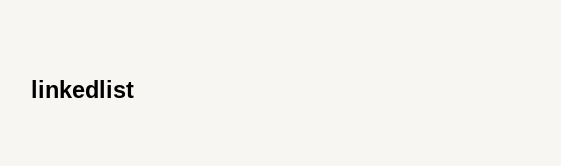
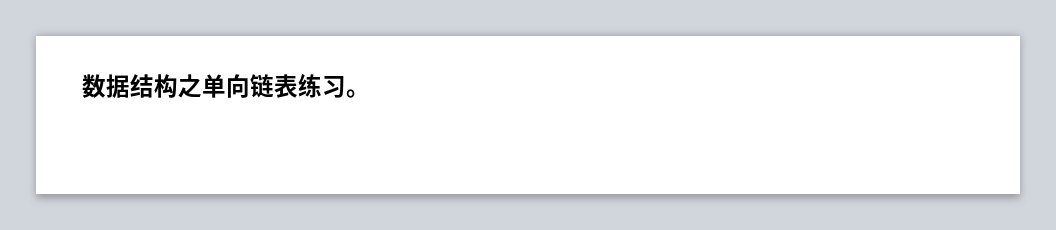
- linkedlist
+ 数据结构之单向链表练习。

